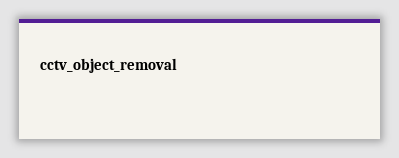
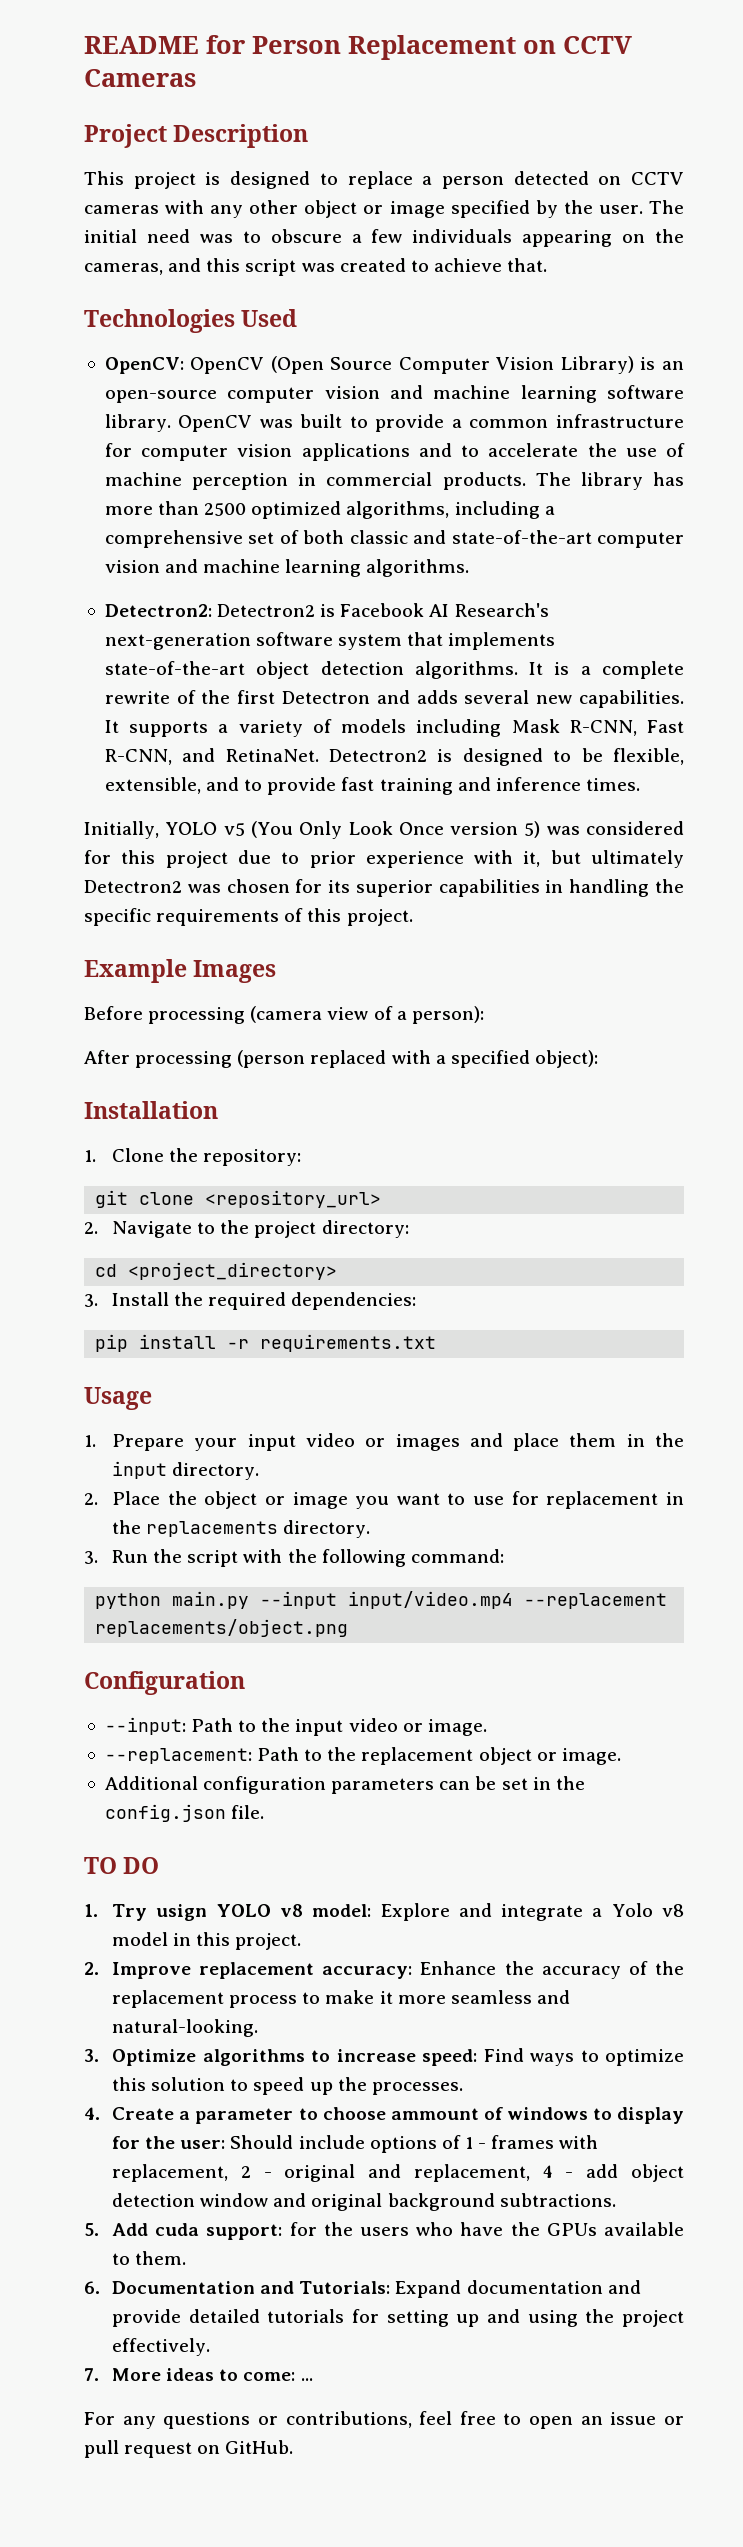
- cctv_object_removal
+ README for Person Replacement on CCTV Cameras
+ Project Description
+ This project is designed to replace a person detected on CCTV cameras with any other object or image specified by the user. The initial need was to obscure a few individuals appearing on the cameras, and this script was created to achieve that.
+ Technologies Used
+ OpenCV: OpenCV (Open Source Computer Vision Library) is an open-source computer vision and machine learning software library. OpenCV was built to provide a common infrastructure for computer vision applications and to accelerate the use of machine perception in commercial products. The library has more than 2500 optimized algorithms, including a comprehensive set of both classic and state-of-the-art computer vision and machine learning algorithms.
+ Detectron2: Detectron2 is Facebook AI Research's next-generation software system that implements state-of-the-art object detection algorithms. It is a complete rewrite of the first Detectron and adds several new capabilities. It supports a variety of models including Mask R-CNN, Fast R-CNN, and RetinaNet. Detectron2 is designed to be flexible, extensible, and to provide fast training and inference times.
+ Initially, YOLO v5 (You Only Look Once version 5) was considered for this project due to prior experience with it, but ultimately Detectron2 was chosen for its superior capabilities in handling the specific requirements of this project.
+ Example Images
+ Before processing (camera view of a person):
+ After processing (person replaced with a specified object):
+ Installation
+ 1. Clone the repository:
+ git clone <repository_url>
+ 2. Navigate to the project directory:
+ cd <project_directory>
+ 3. Install the required dependencies:
+ pip install -r requirements.txt
+ Usage
+ 1. Prepare your input video or images and place them in the input directory.
+ 2. Place the object or image you want to use for replacement in the replacements directory.
+ 3. Run the script with the following command:
+ python main.py --input input/video.mp4 --replacement replacements/object.png
+ Configuration
+ --input: Path to the input video or image.
+ --replacement: Path to the replacement object or image.
+ Additional configuration parameters can be set in the config.json file.
+ TO DO
+ 1. Try usign YOLO v8 model: Explore and integrate a Yolo v8 model in this project.
+ 2. Improve replacement accuracy: Enhance the accuracy of the replacement process to make it more seamless and natural-looking.
+ 3. Optimize algorithms to increase speed: Find ways to optimize this solution to speed up the processes.
+ 4. Create a parameter to choose ammount of windows to display for the user: Should include options of 1 - frames with replacement, 2 - original and replacement, 4 - add object detection window and original background subtractions.
+ 5. Add cuda support: for the users who have the GPUs available to them.
+ 6. Documentation and Tutorials: Expand documentation and provide detailed tutorials for setting up and using the project effectively.
+ 7. More ideas to come: ...
+ For any questions or contributions, feel free to open an issue or pull request on GitHub.

